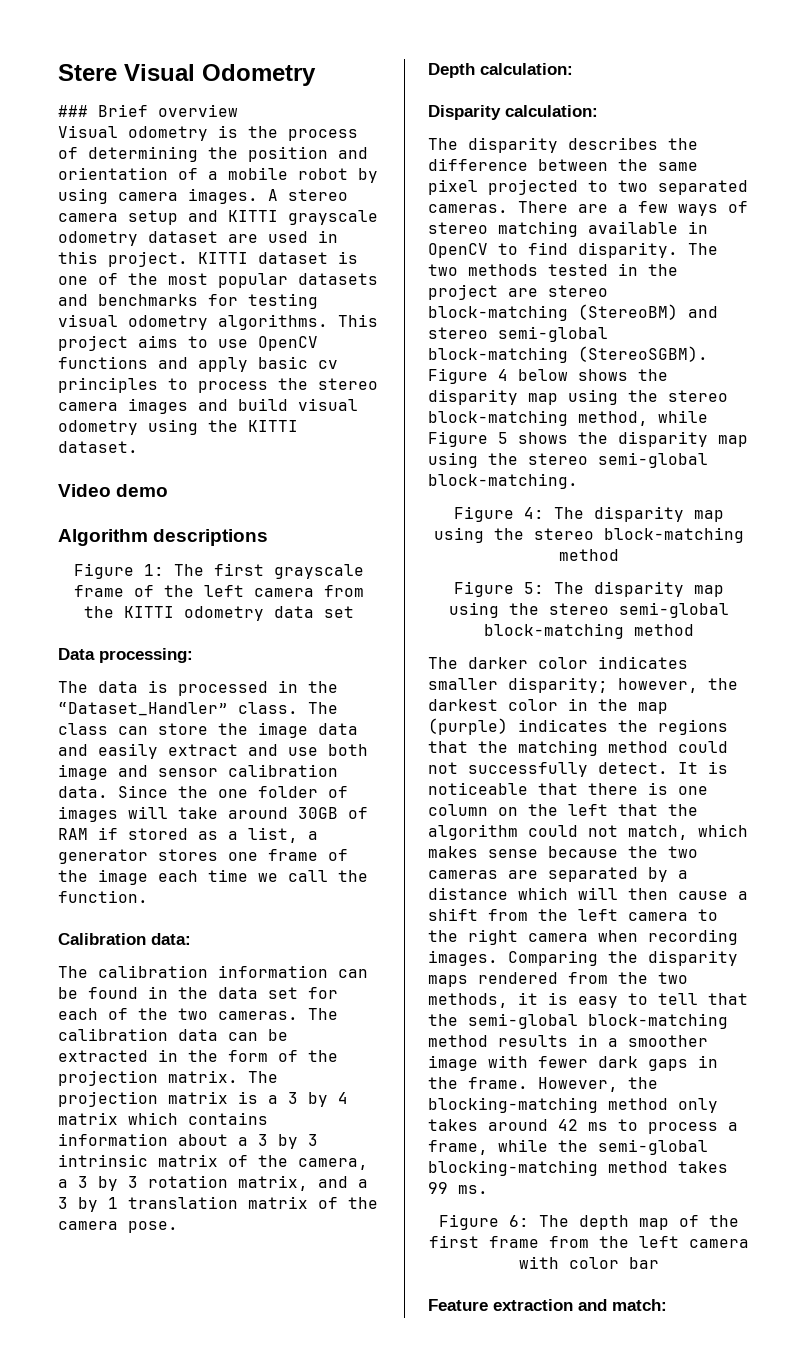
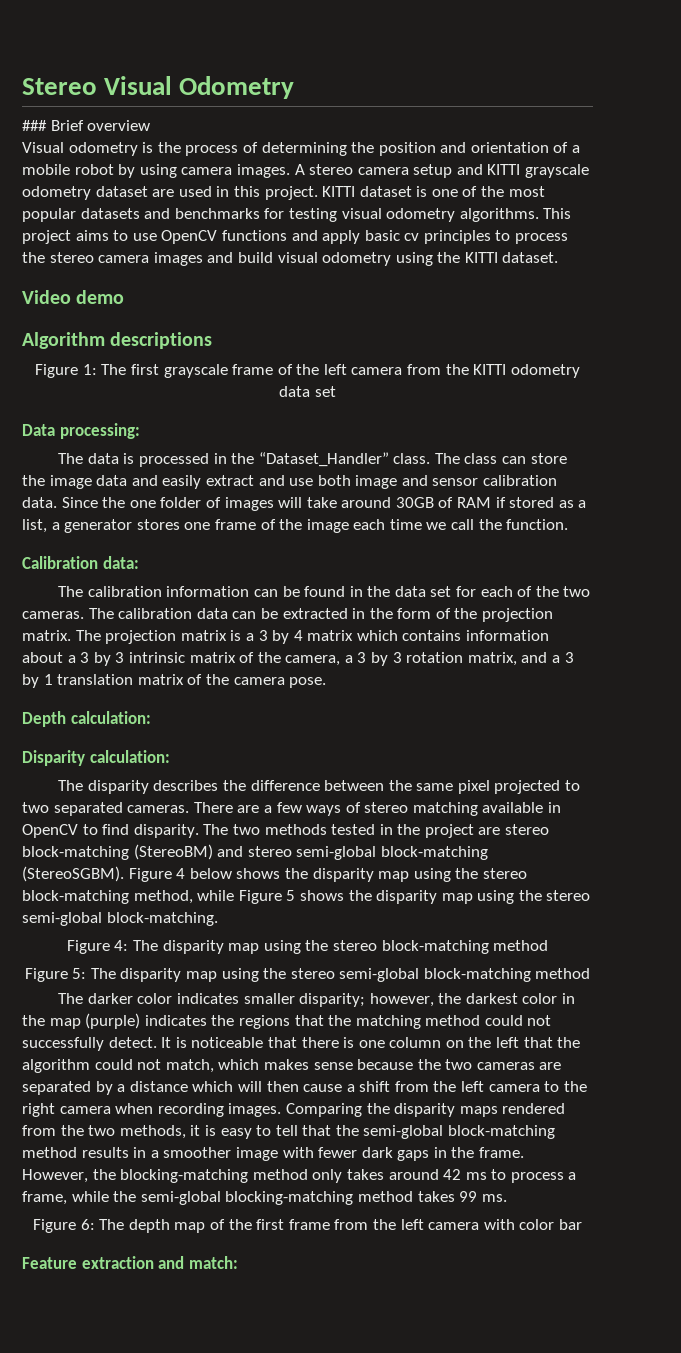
- Stere Visual Odometry
+ Stereo Visual Odometry

